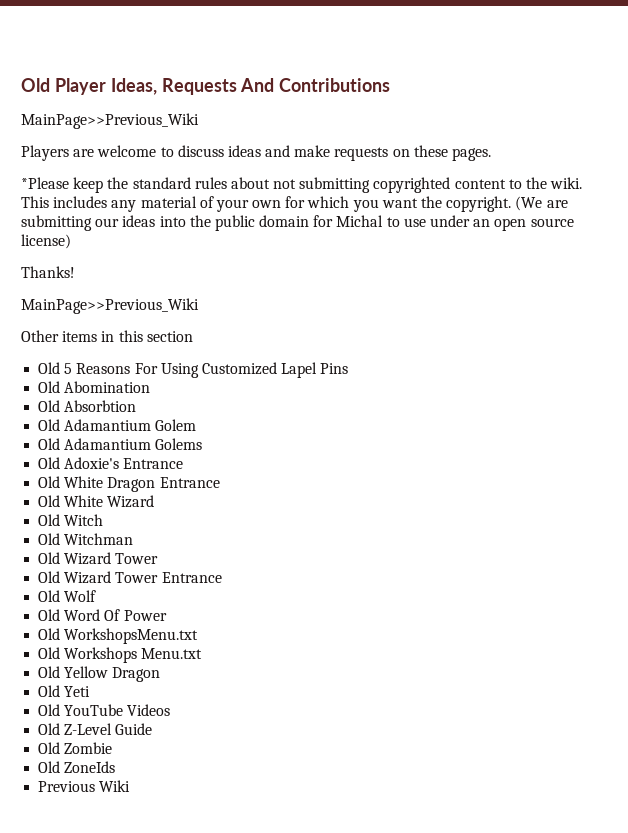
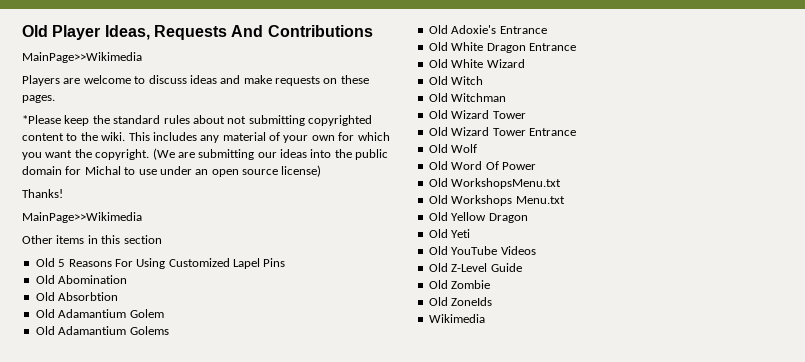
  Old Player Ideas, Requests And Contributions
- MainPage>>Previous_Wiki
+ MainPage>>Wikimedia
  Thanks!
- MainPage>>Previous_Wiki
+ MainPage>>Wikimedia
- Previous Wiki
+ Wikimedia

